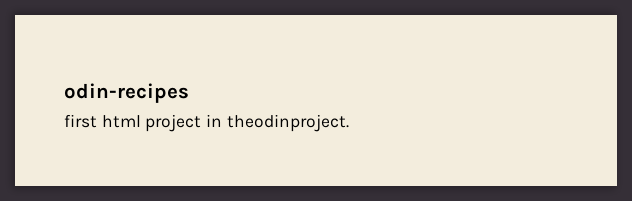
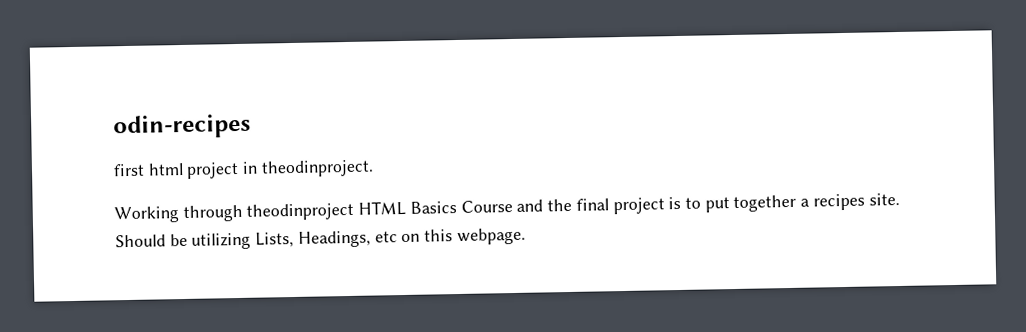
+ Working through theodinproject HTML Basics Course and the final project is to put together a recipes site. Should be utilizing Lists, Headings, etc on this webpage.

